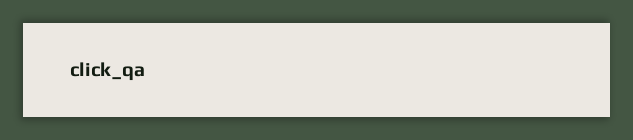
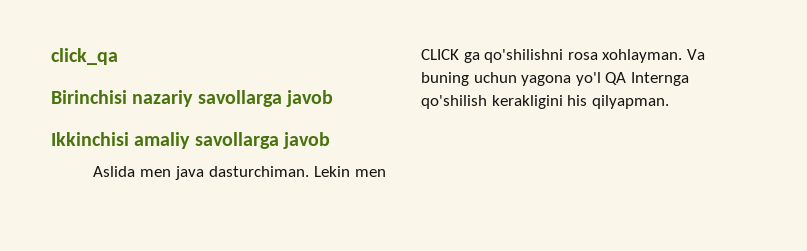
+ Birinchisi nazariy savollarga javob
+ Ikkinchisi amaliy savollarga javob
+ Aslida men java dasturchiman. Lekin men CLICK ga qo'shilishni rosa xohlayman. Va buning uchun yagona yo'l QA Internga qo'shilish kerakligini his qilyapman.

